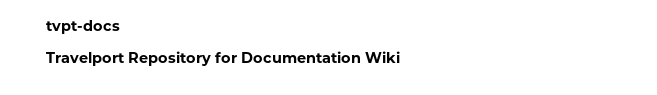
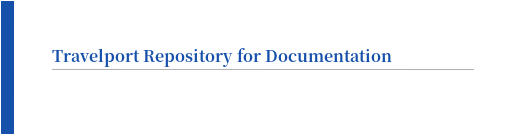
- tvpt-docs
- Travelport Repository for Documentation Wiki
+ Travelport Repository for Documentation

